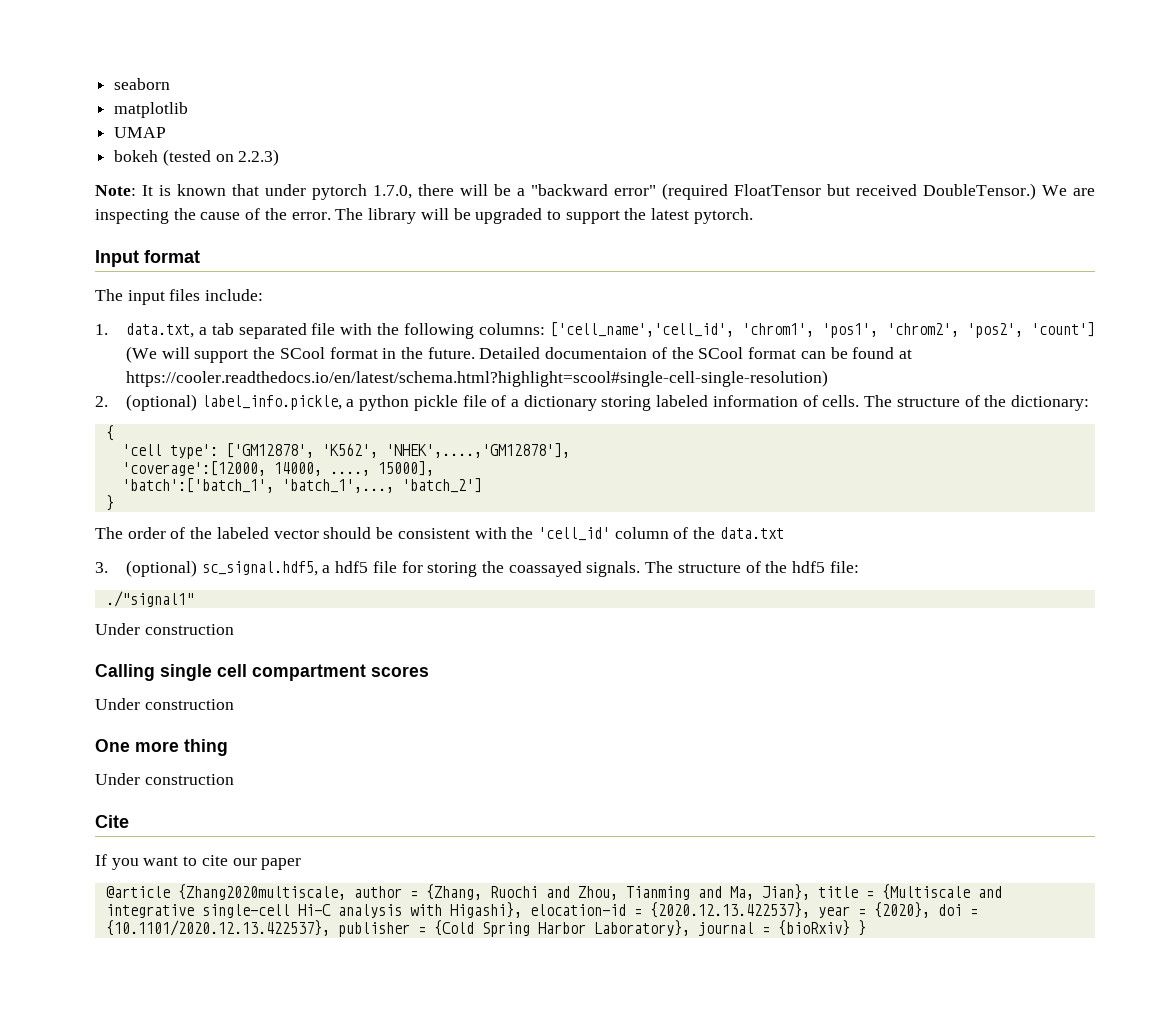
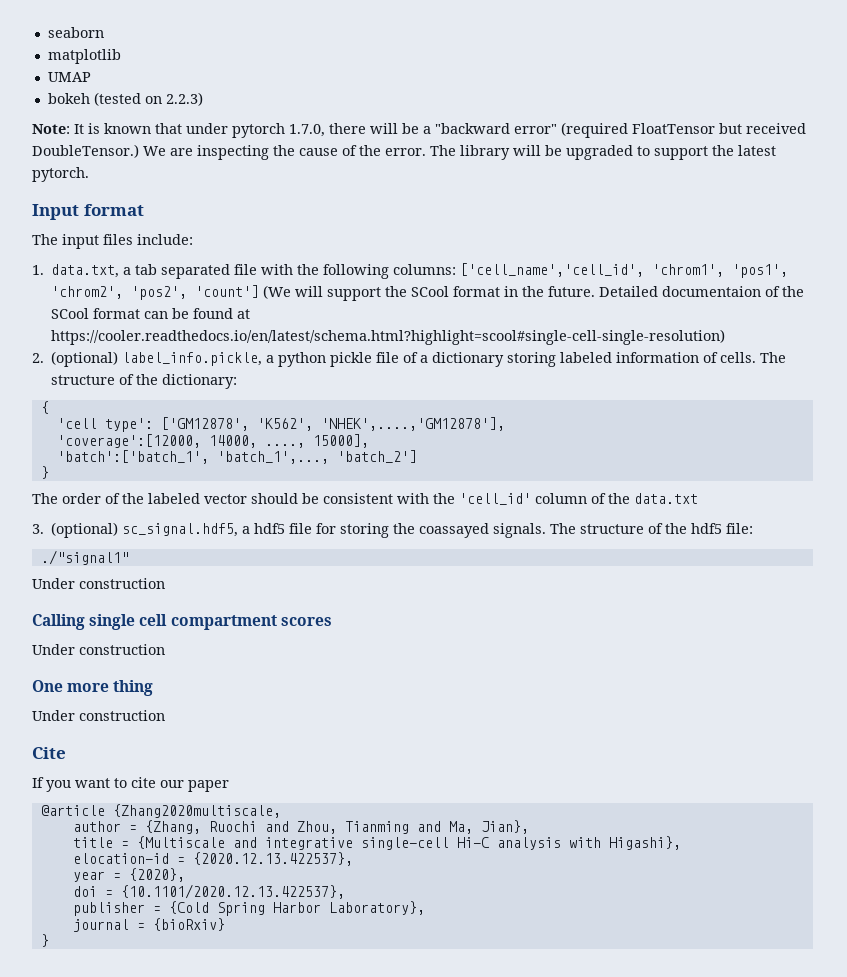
- @article {Zhang2020multiscale, author = {Zhang, Ruochi and Zhou, Tianming and Ma, Jian}, title = {Multiscale and integrative single-cell Hi-C analysis with Higashi}, elocation-id = {2020.12.13.422537}, year = {2020}, doi = {10.1101/2020.12.13.422537}, publisher = {Cold Spring Harbor Laboratory}, journal = {bioRxiv} }
+ @article {Zhang2020multiscale,
+ author = {Zhang, Ruochi and Zhou, Tianming and Ma, Jian},
+ title = {Multiscale and integrative single-cell Hi-C analysis with Higashi},
+ elocation-id = {2020.12.13.422537},
+ year = {2020},
+ doi = {10.1101/2020.12.13.422537},
+ publisher = {Cold Spring Harbor Laboratory},
+ journal = {bioRxiv}
+ }

